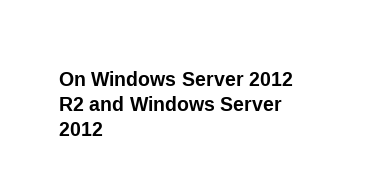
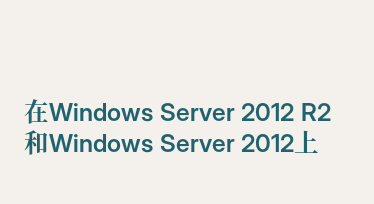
- On Windows Server 2012 R2 and Windows Server 2012
+ 在Windows Server 2012 R2和Windows Server 2012上

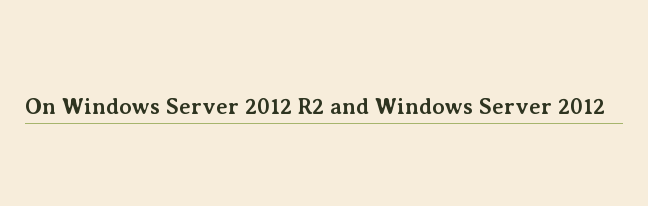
- 在Windows Server 2012 R2和Windows Server 2012上
+ On Windows Server 2012 R2 and Windows Server 2012

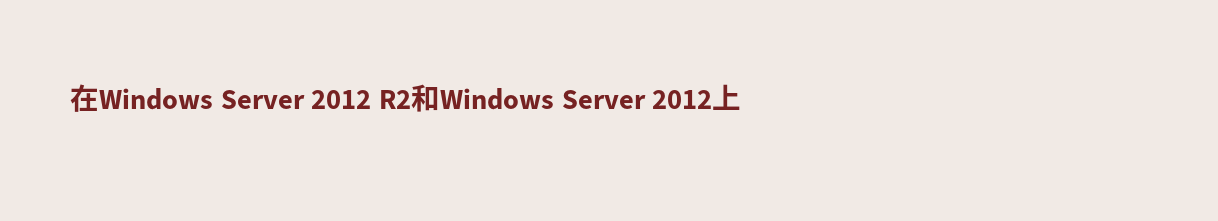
- On Windows Server 2012 R2 and Windows Server 2012
+ 在Windows Server 2012 R2和Windows Server 2012上

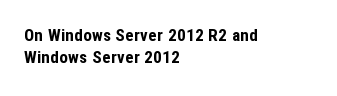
- 在Windows Server 2012 R2和Windows Server 2012上
+ On Windows Server 2012 R2 and Windows Server 2012

